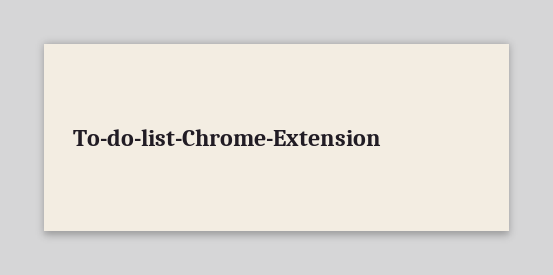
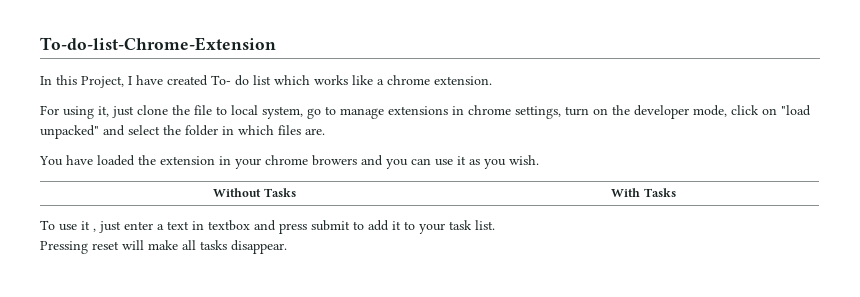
+ In this Project, I have created To- do list which works like a chrome extension.
+ For using it, just clone the file to local system, go to manage extensions in chrome settings, turn on the developer mode, click on "load unpacked" and select the folder in which files are.
+ You have loaded the extension in your chrome browers and you can use it as you wish.
+ Without Tasks | With Tasks
+ To use it , just enter a text in textbox and press submit to add it to your task list.
+ Pressing reset will make all tasks disappear.

